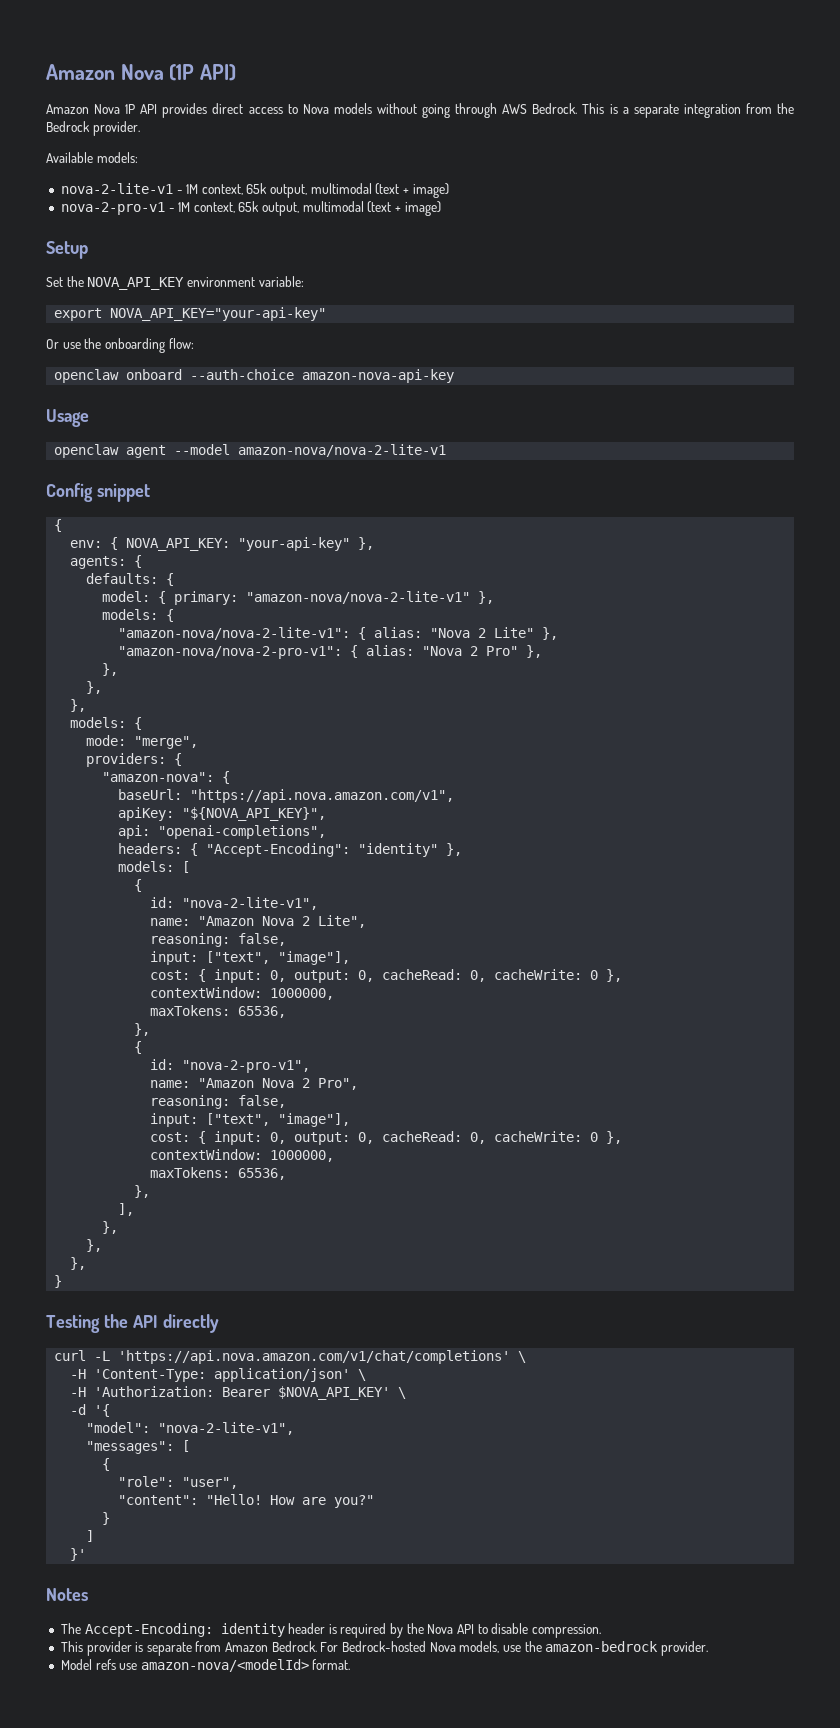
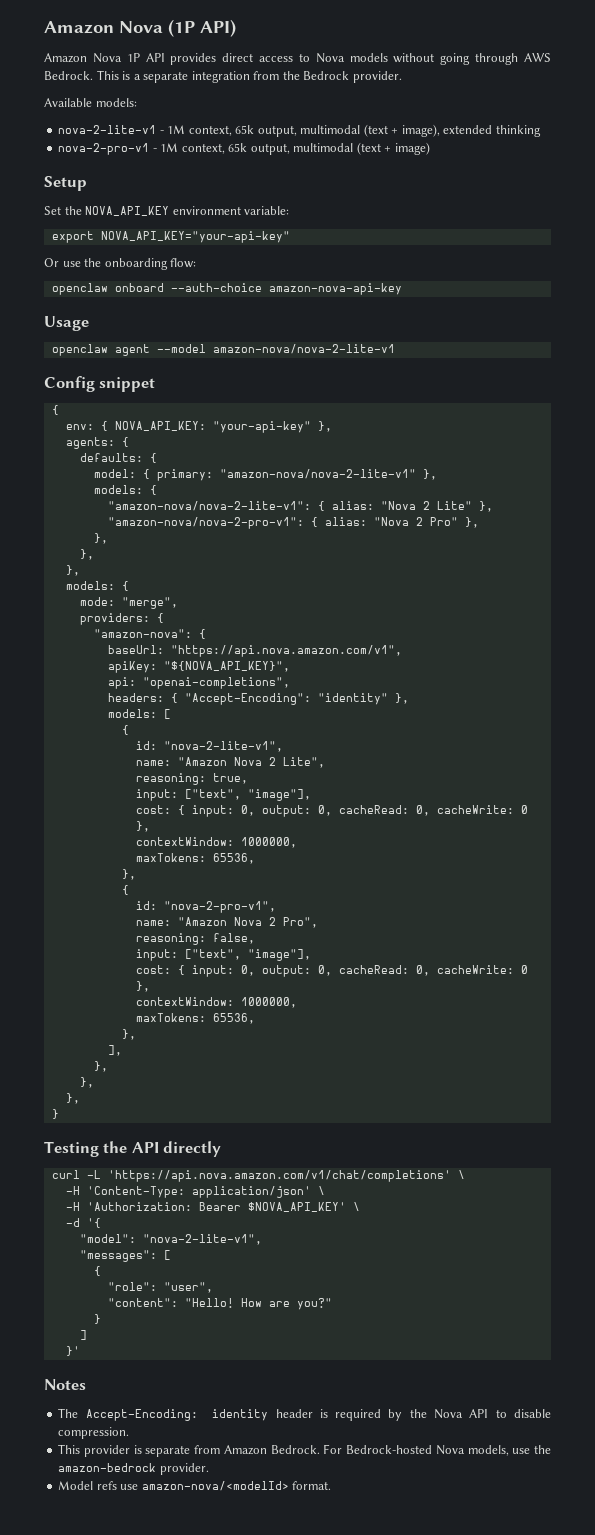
- nova-2-lite-v1 - 1M context, 65k output, multimodal (text + image)
+ nova-2-lite-v1 - 1M context, 65k output, multimodal (text + image), extended thinking
  name: "Amazon Nova 2 Lite",
- reasoning: false,
+ reasoning: true,

